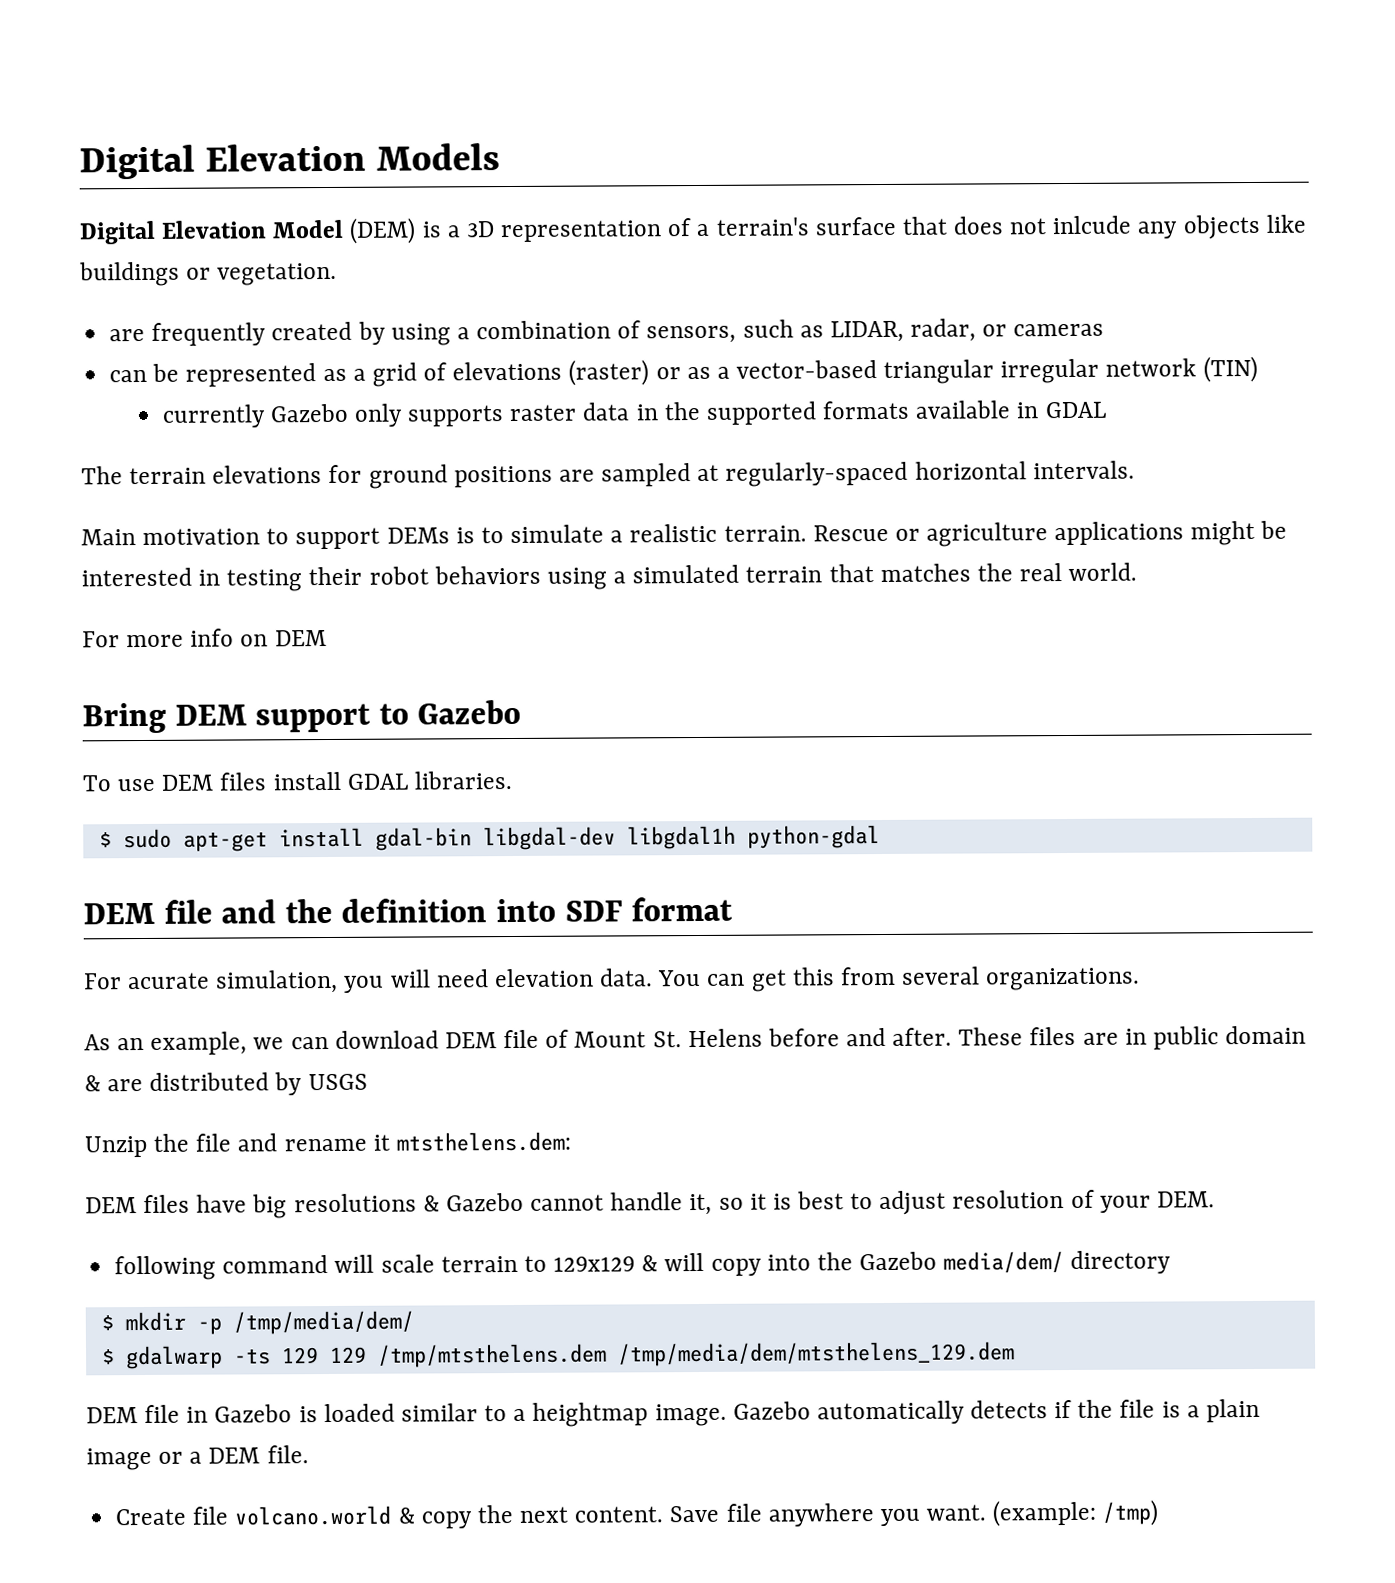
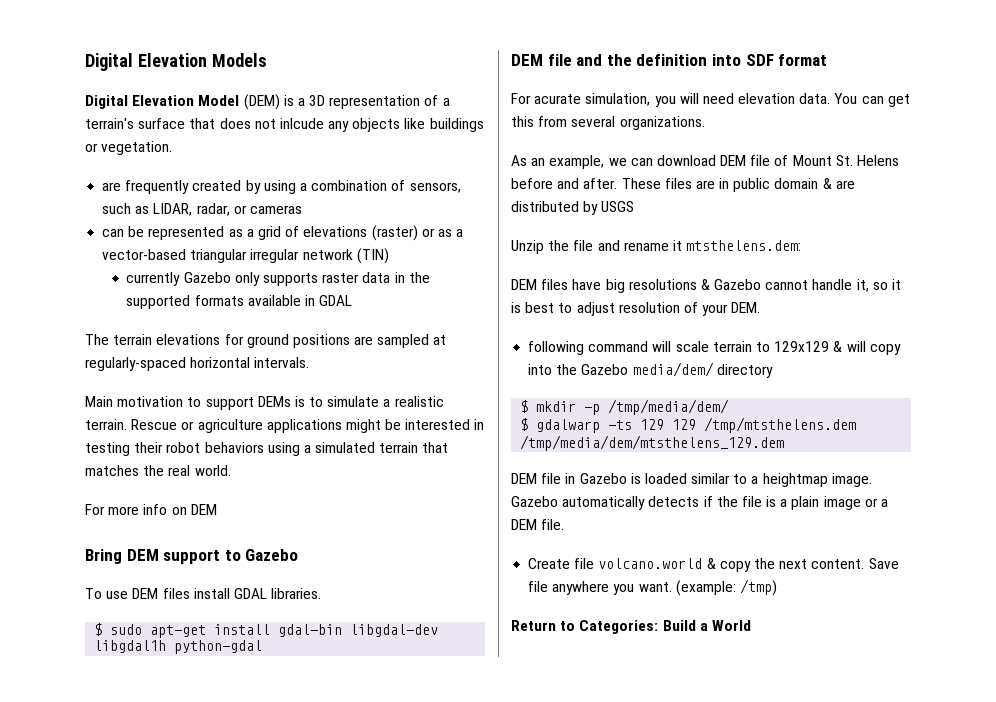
+ Return to Categories: Build a World

